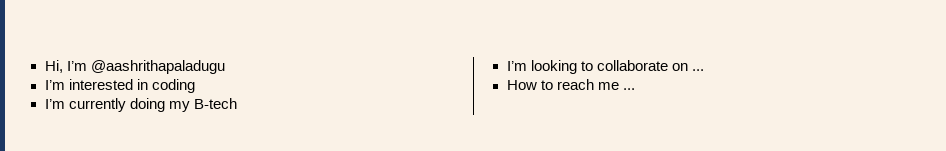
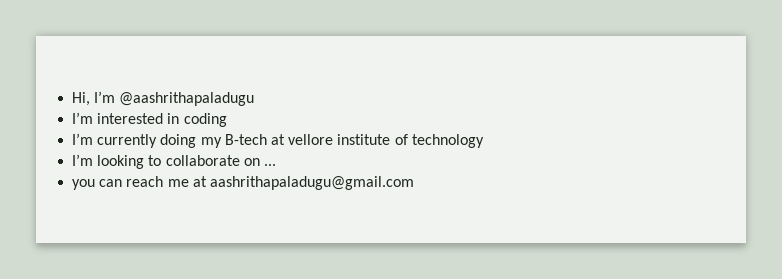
- I’m currently doing my B-tech
+ I’m currently doing my B-tech at vellore institute of technology
- How to reach me ...
+ you can reach me at aashrithapaladugu@gmail.com

